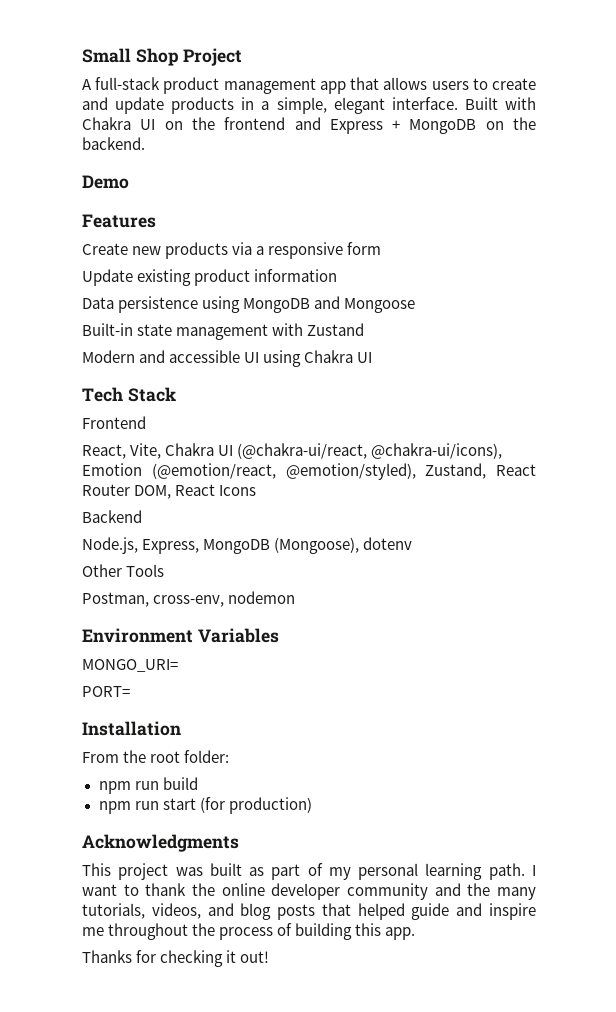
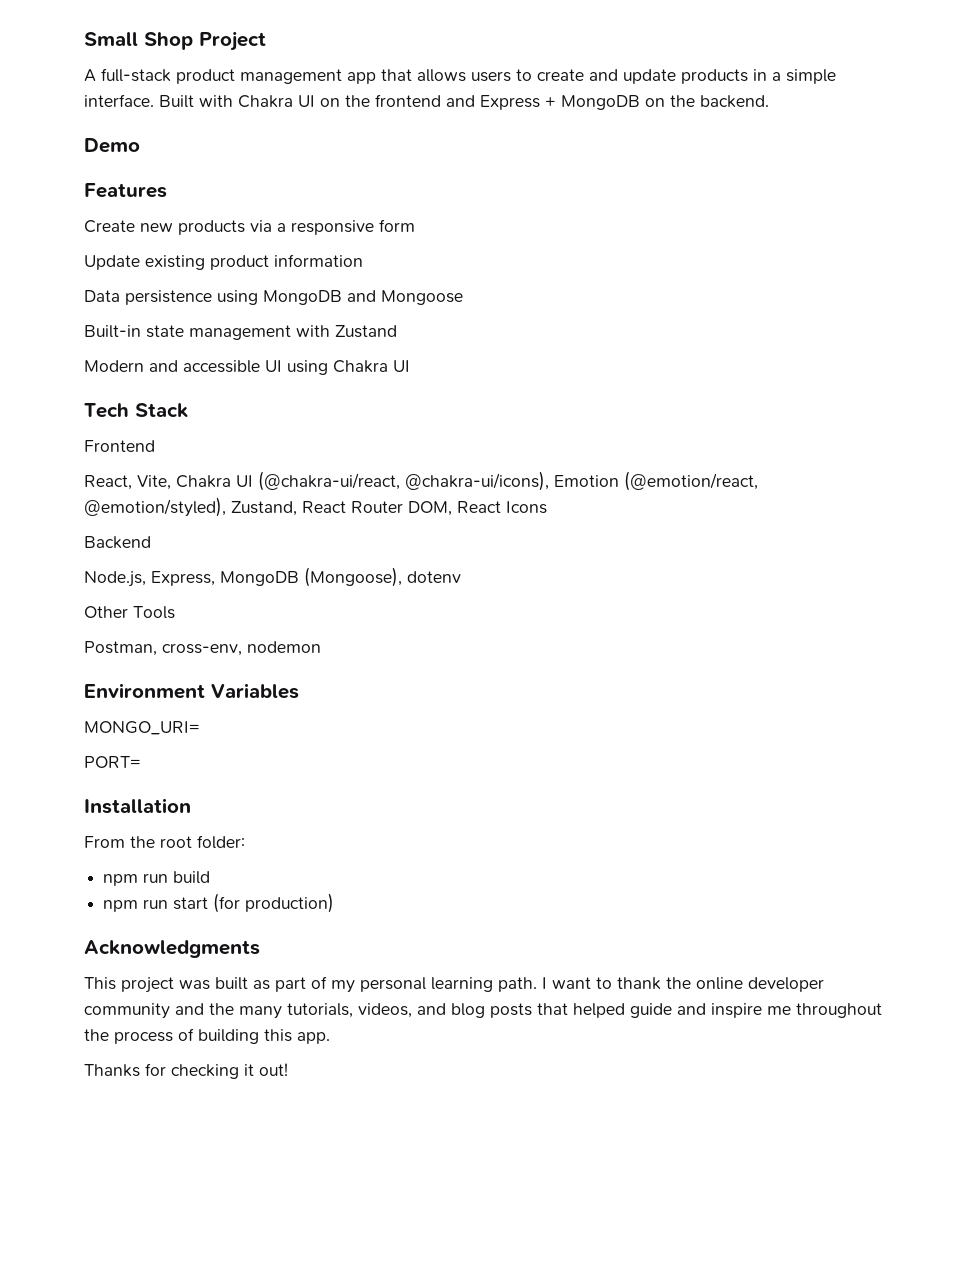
- A full-stack product management app that allows users to create and update products in a simple, elegant interface.
+ A full-stack product management app that allows users to create and update products in a simple interface.

